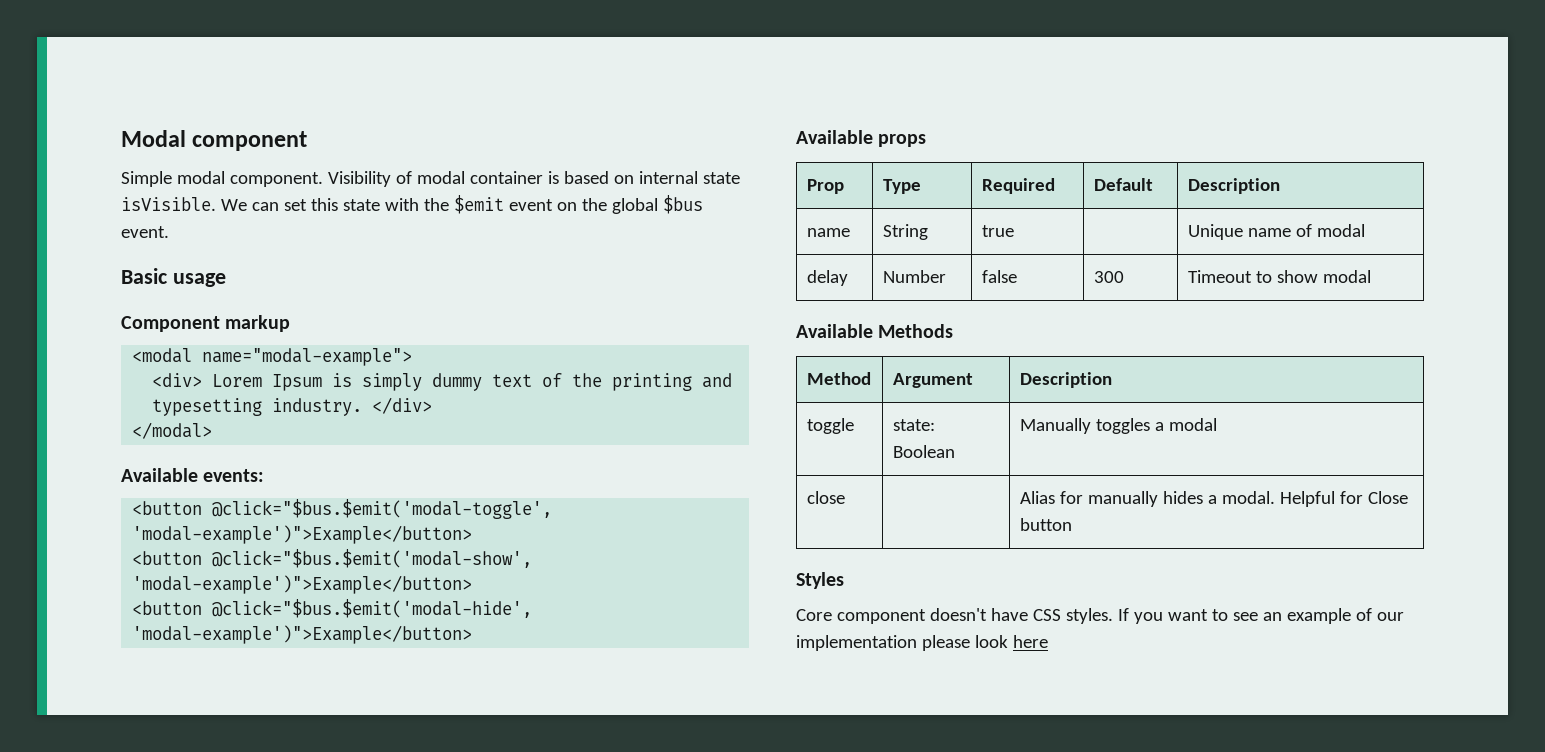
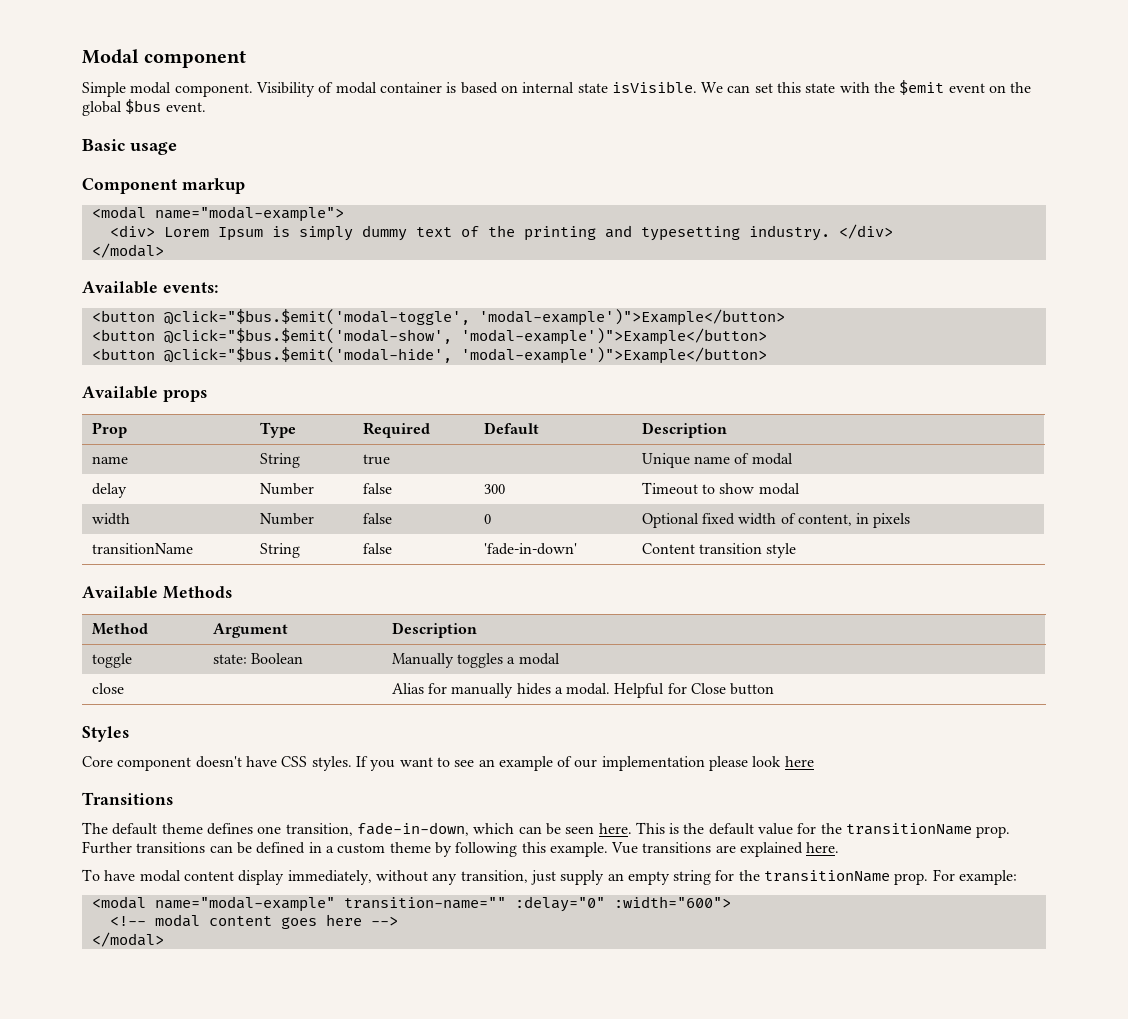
+ width | Number | false | 0 | Optional fixed width of content, in pixels
+ transitionName | String | false | 'fade-in-down' | Content transition style
+ Transitions
+ The default theme defines one transition, fade-in-down, which can be seen here. This is the default value for the transitionName prop. Further transitions can be defined in a custom theme by following this example. Vue transitions are explained here.
+ To have modal content display immediately, without any transition, just supply an empty string for the transitionName prop. For example:
+ <modal name="modal-example" transition-name="" :delay="0" :width="600">
+ <!-- modal content goes here -->
+ </modal>

